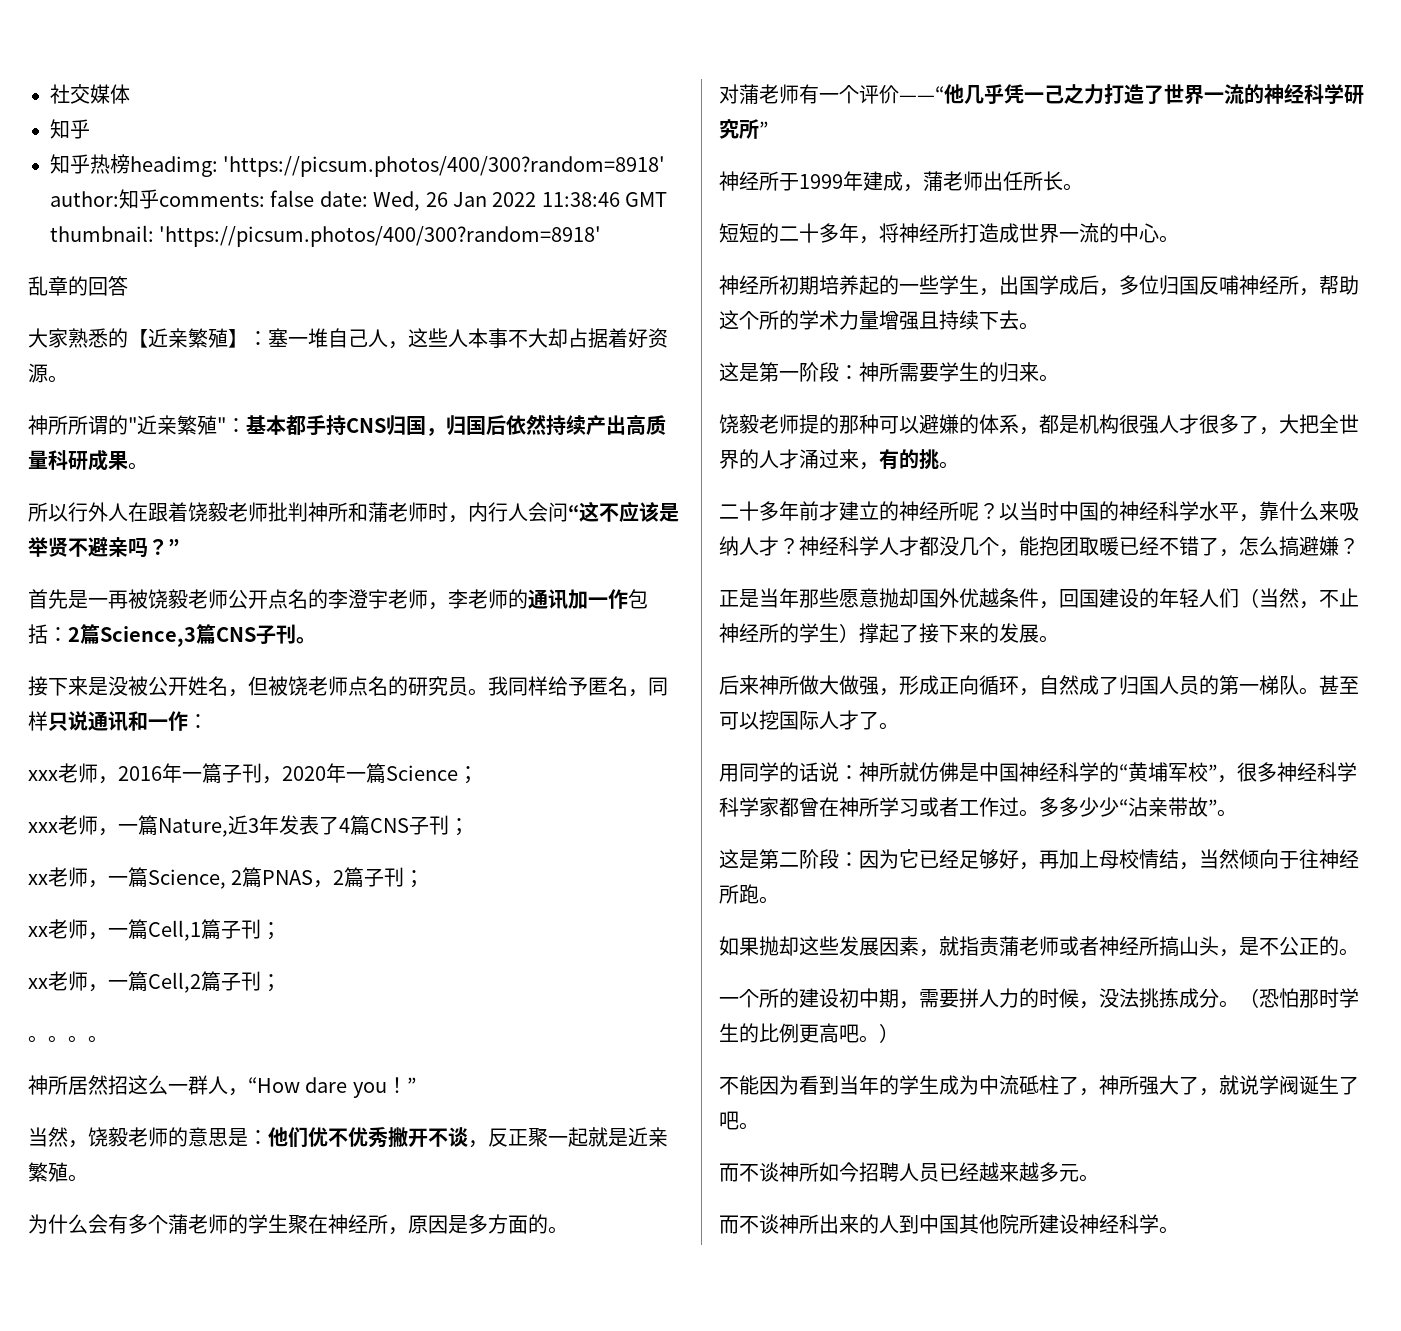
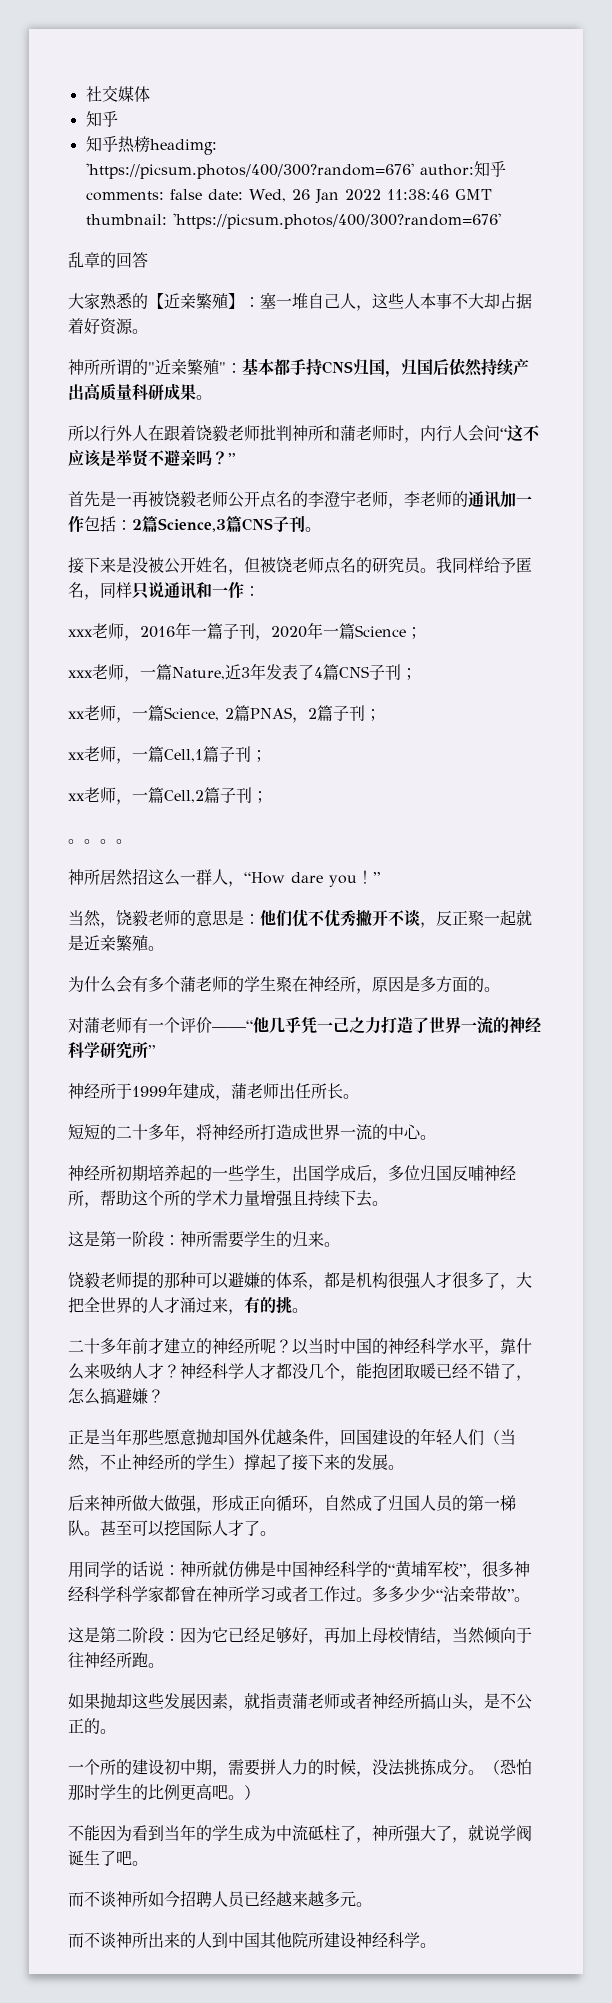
- 知乎热榜headimg: 'https://picsum.photos/400/300?random=8918' author:知乎comments: false date: Wed, 26 Jan 2022 11:38:46 GMT thumbnail: 'https://picsum.photos/400/300?random=8918'
+ 知乎热榜headimg: 'https://picsum.photos/400/300?random=676' author:知乎comments: false date: Wed, 26 Jan 2022 11:38:46 GMT thumbnail: 'https://picsum.photos/400/300?random=676'

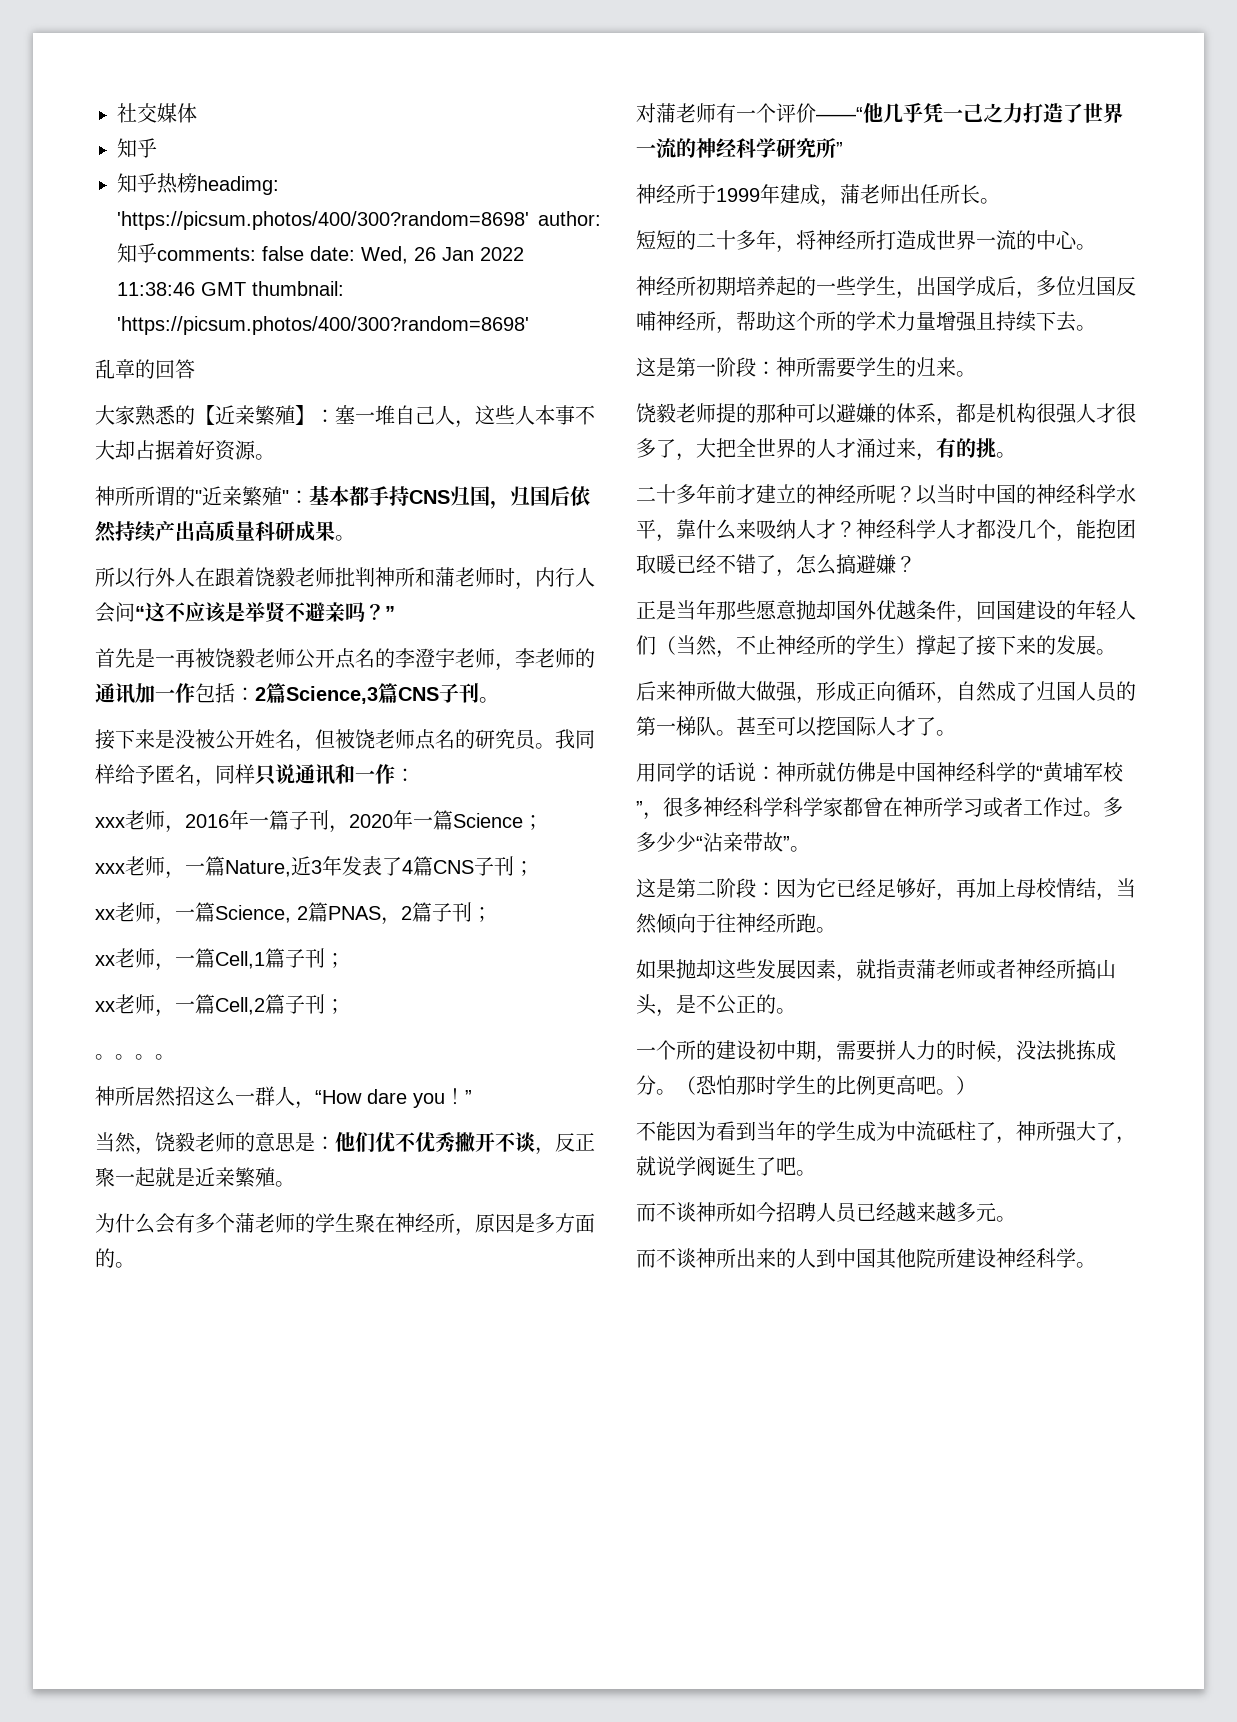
- 知乎热榜headimg: 'https://picsum.photos/400/300?random=676' author:知乎comments: false date: Wed, 26 Jan 2022 11:38:46 GMT thumbnail: 'https://picsum.photos/400/300?random=676'
+ 知乎热榜headimg: 'https://picsum.photos/400/300?random=8698' author:知乎comments: false date: Wed, 26 Jan 2022 11:38:46 GMT thumbnail: 'https://picsum.photos/400/300?random=8698'

